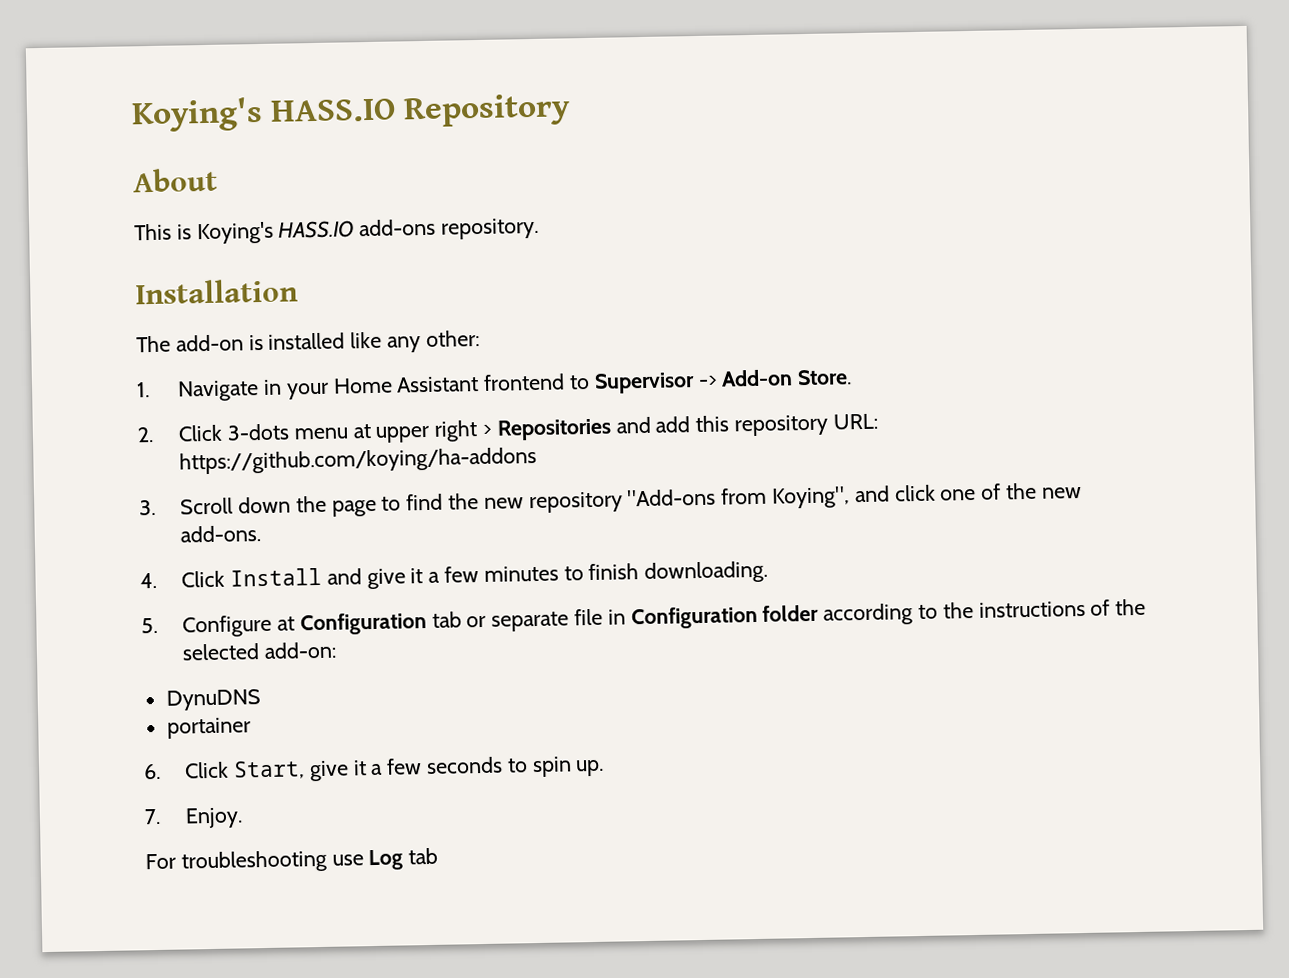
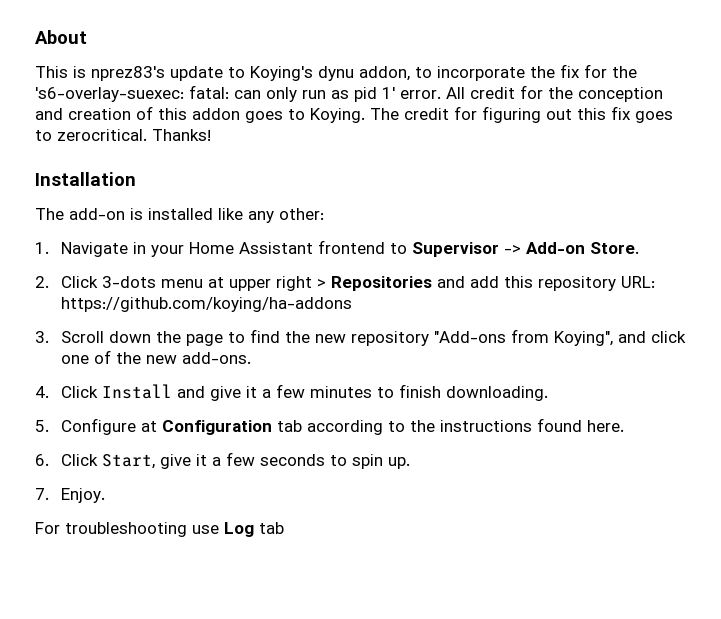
- Koying's HASS.IO Repository
- This is Koying's HASS.IO add-ons repository.
+ This is nprez83's update to Koying's dynu addon, to incorporate the fix for the 's6-overlay-suexec: fatal: can only run as pid 1' error. All credit for the conception and creation of this addon goes to Koying. The credit for figuring out this fix goes to zerocritical. Thanks!
- 5. Configure at Configuration tab or separate file in Configuration folder according to the instructions of the selected add-on:
- DynuDNS
- portainer
+ 5. Configure at Configuration tab according to the instructions found here.

